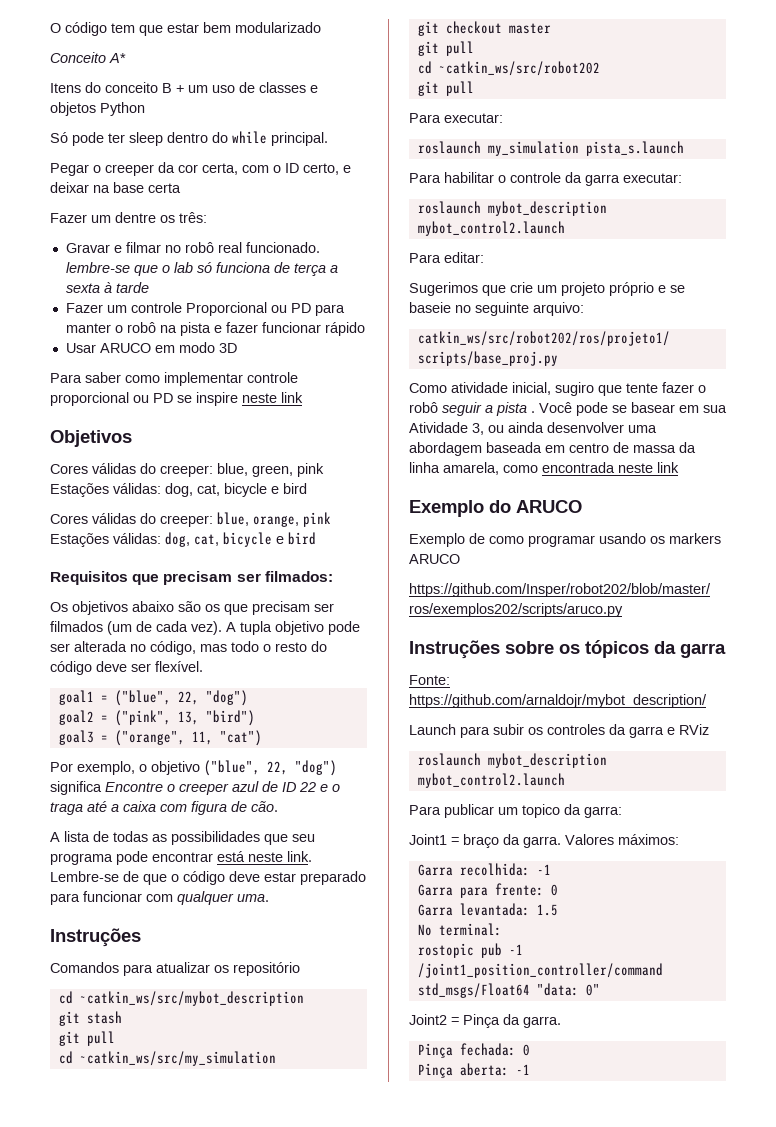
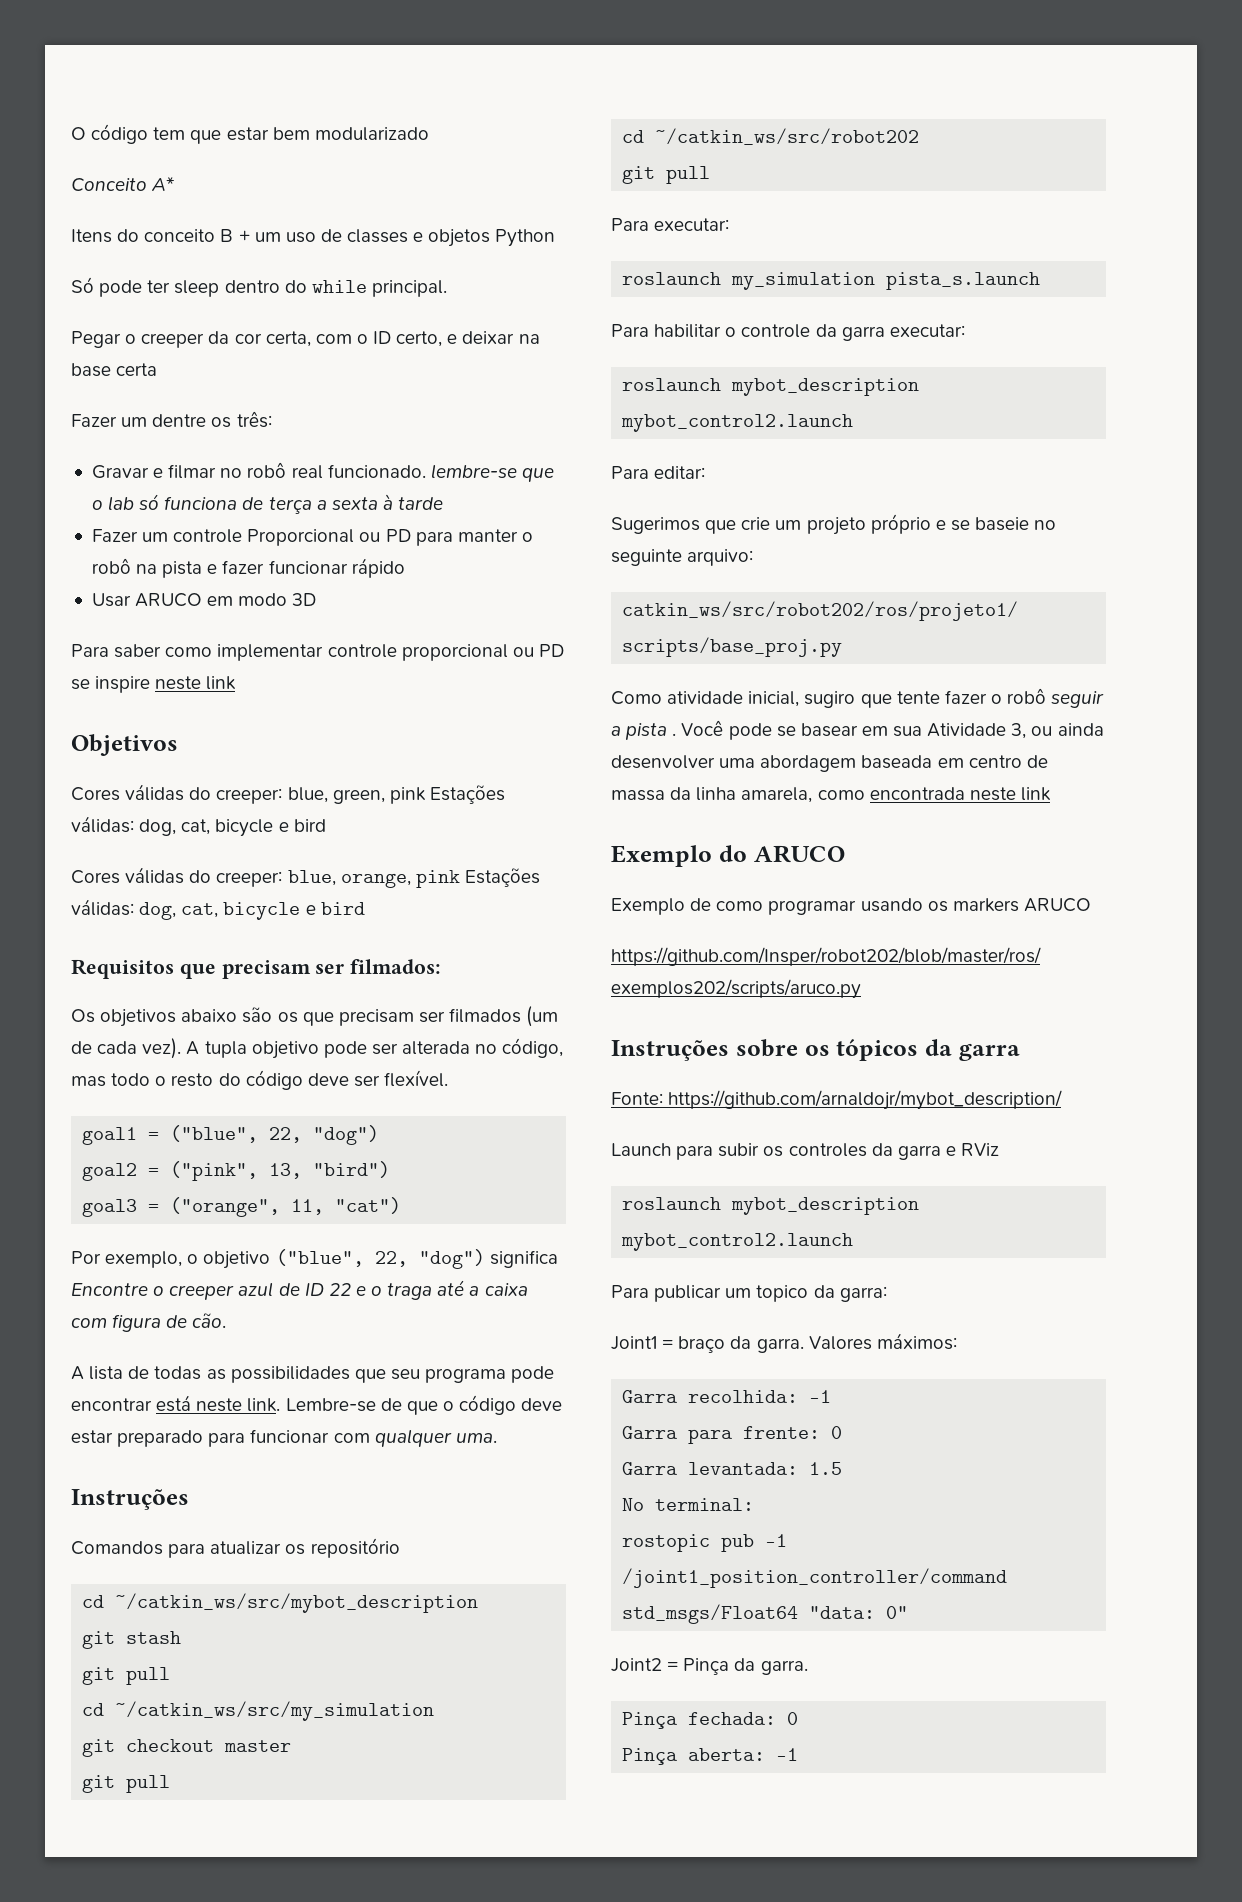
- cd ~catkin_ws/src/mybot_description
+ cd ~/catkin_ws/src/mybot_description
- cd ~catkin_ws/src/my_simulation
+ cd ~/catkin_ws/src/my_simulation
- cd ~catkin_ws/src/robot202
+ cd ~/catkin_ws/src/robot202

